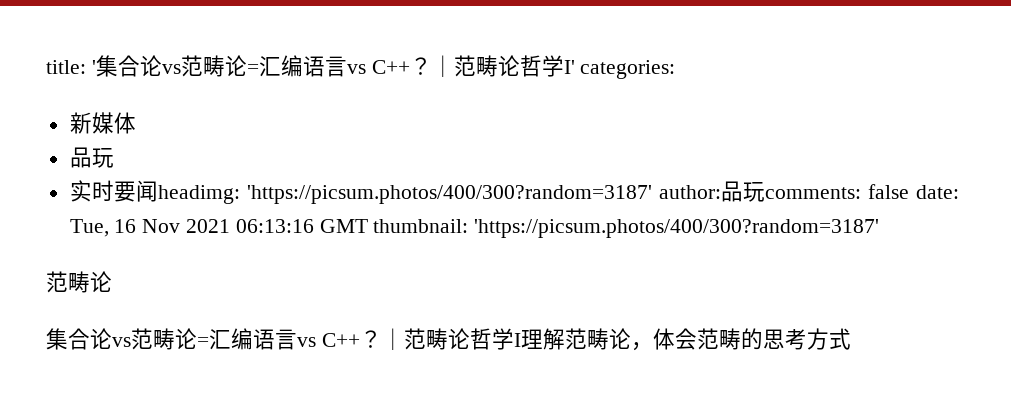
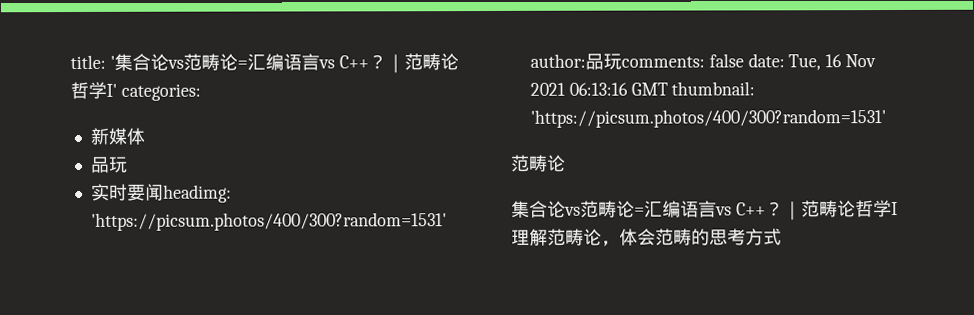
- 实时要闻headimg: 'https://picsum.photos/400/300?random=3187' author:品玩comments: false date: Tue, 16 Nov 2021 06:13:16 GMT thumbnail: 'https://picsum.photos/400/300?random=3187'
+ 实时要闻headimg: 'https://picsum.photos/400/300?random=1531' author:品玩comments: false date: Tue, 16 Nov 2021 06:13:16 GMT thumbnail: 'https://picsum.photos/400/300?random=1531'

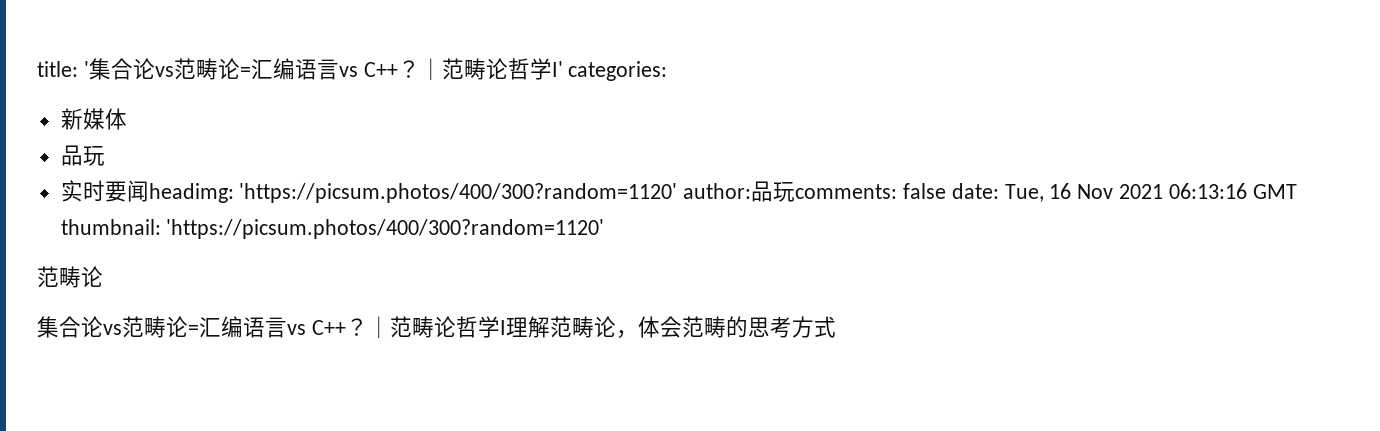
- 实时要闻headimg: 'https://picsum.photos/400/300?random=1531' author:品玩comments: false date: Tue, 16 Nov 2021 06:13:16 GMT thumbnail: 'https://picsum.photos/400/300?random=1531'
+ 实时要闻headimg: 'https://picsum.photos/400/300?random=1120' author:品玩comments: false date: Tue, 16 Nov 2021 06:13:16 GMT thumbnail: 'https://picsum.photos/400/300?random=1120'

